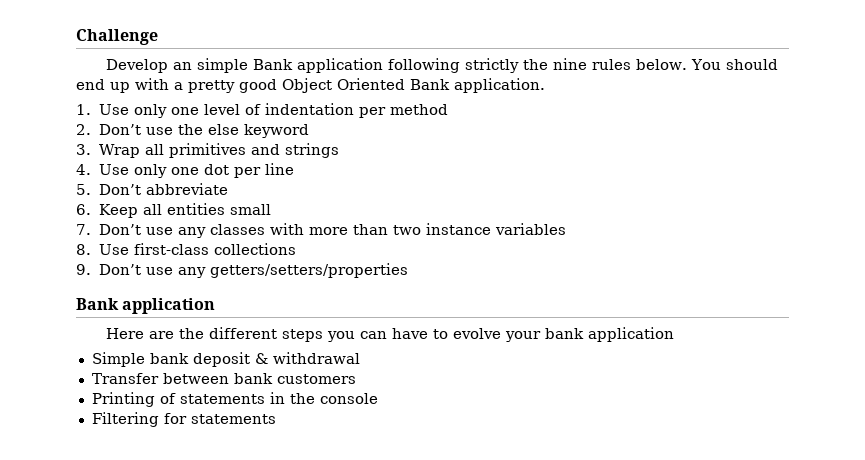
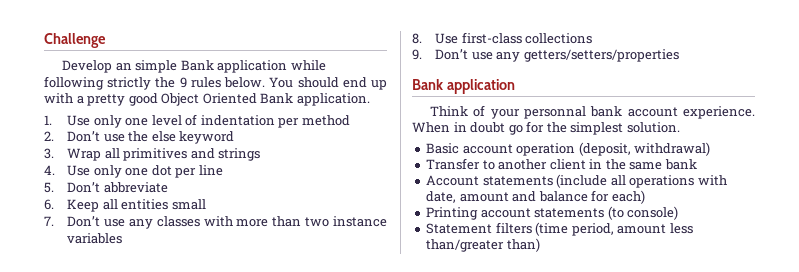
- Develop an simple Bank application following strictly the nine rules below.
+ Develop an simple Bank application while following strictly the 9 rules below.
- Here are the different steps you can have to evolve your bank application
- Simple bank deposit & withdrawal
- Transfer between bank customers
- Printing of statements in the console
- Filtering for statements
+ Think of your personnal bank account experience. When in doubt go for the simplest solution.
+ Basic account operation (deposit, withdrawal)
+ Transfer to another client in the same bank
+ Account statements (include all operations with date, amount and balance for each)
+ Printing account statements (to console)
+ Statement filters (time period, amount less than/greater than)

